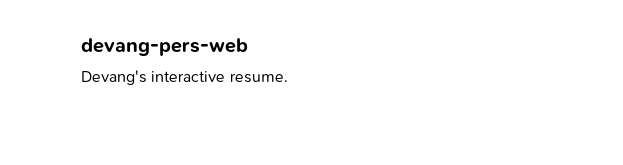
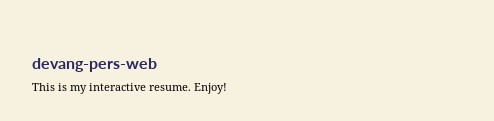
- Devang's interactive resume.
+ This is my interactive resume.
+ Enjoy!

